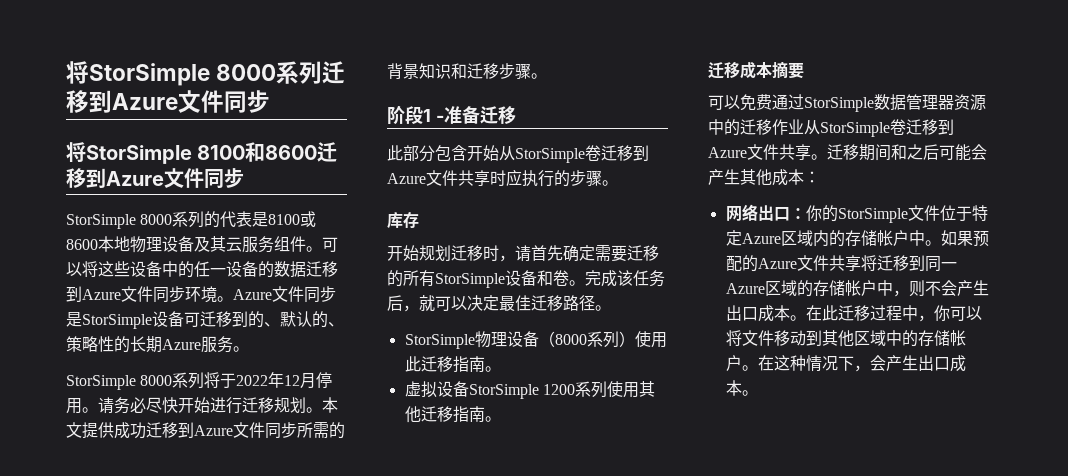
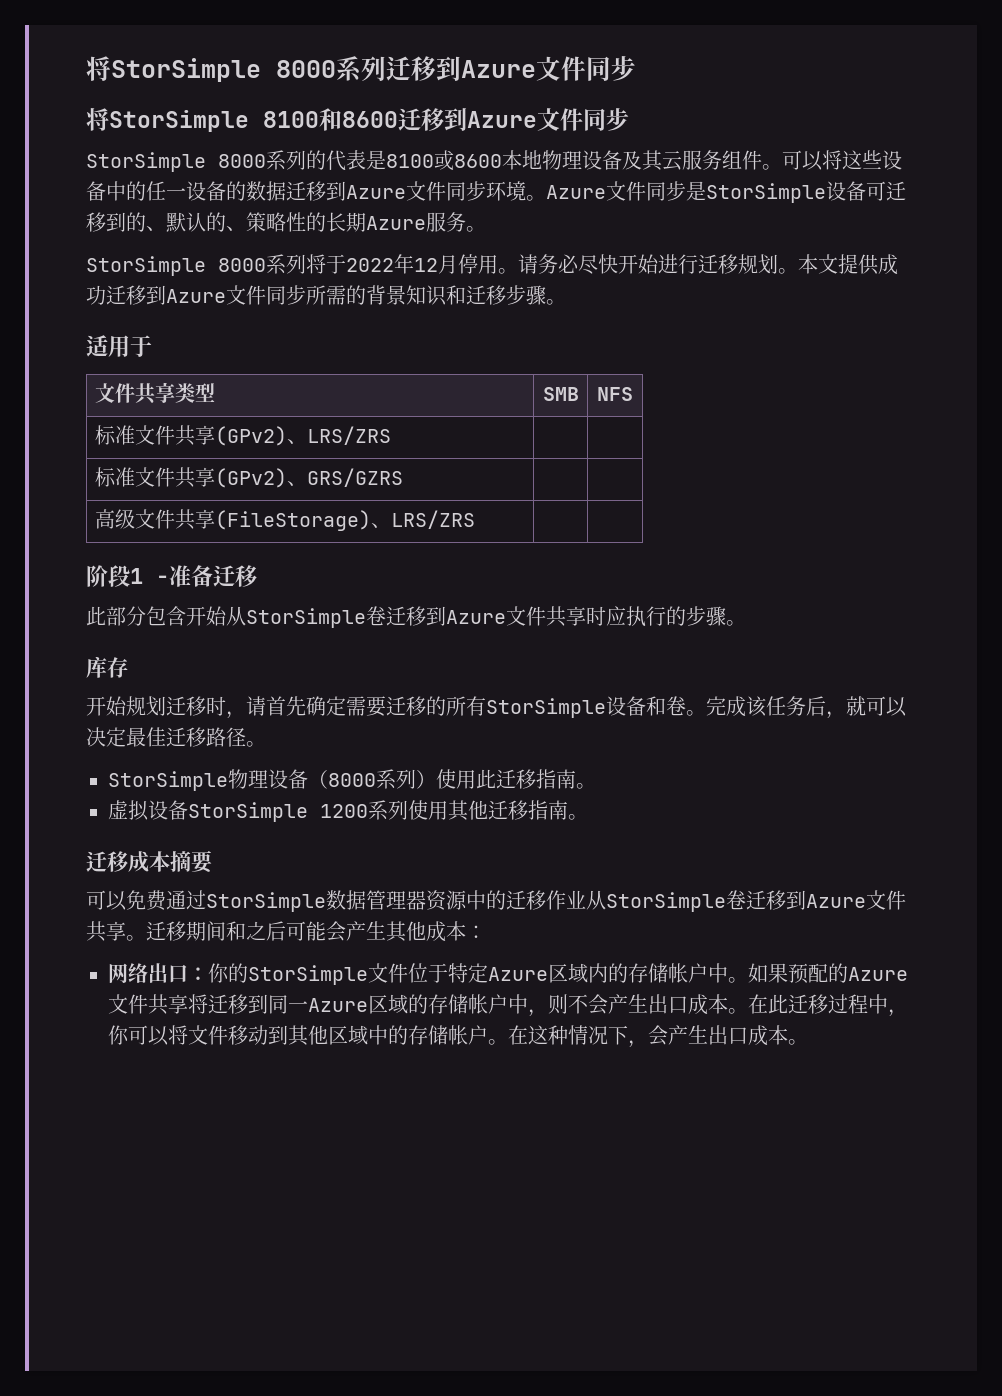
+ 适用于
+ 文件共享类型 | SMB | NFS
+ 标准文件共享(GPv2)、LRS/ZRS | |
+ 标准文件共享(GPv2)、GRS/GZRS | |
+ 高级文件共享(FileStorage)、LRS/ZRS | |

